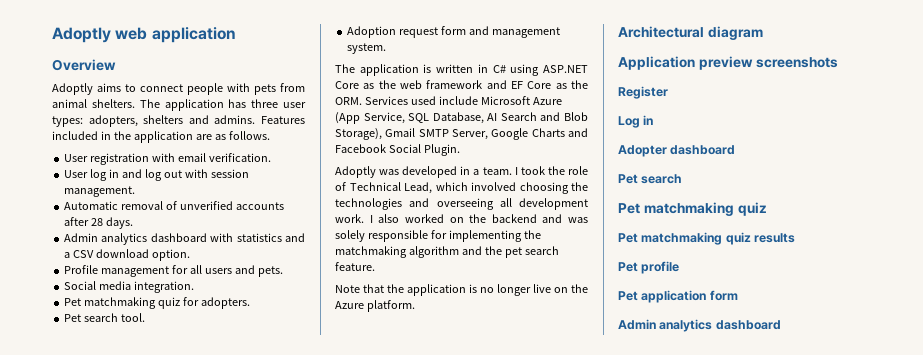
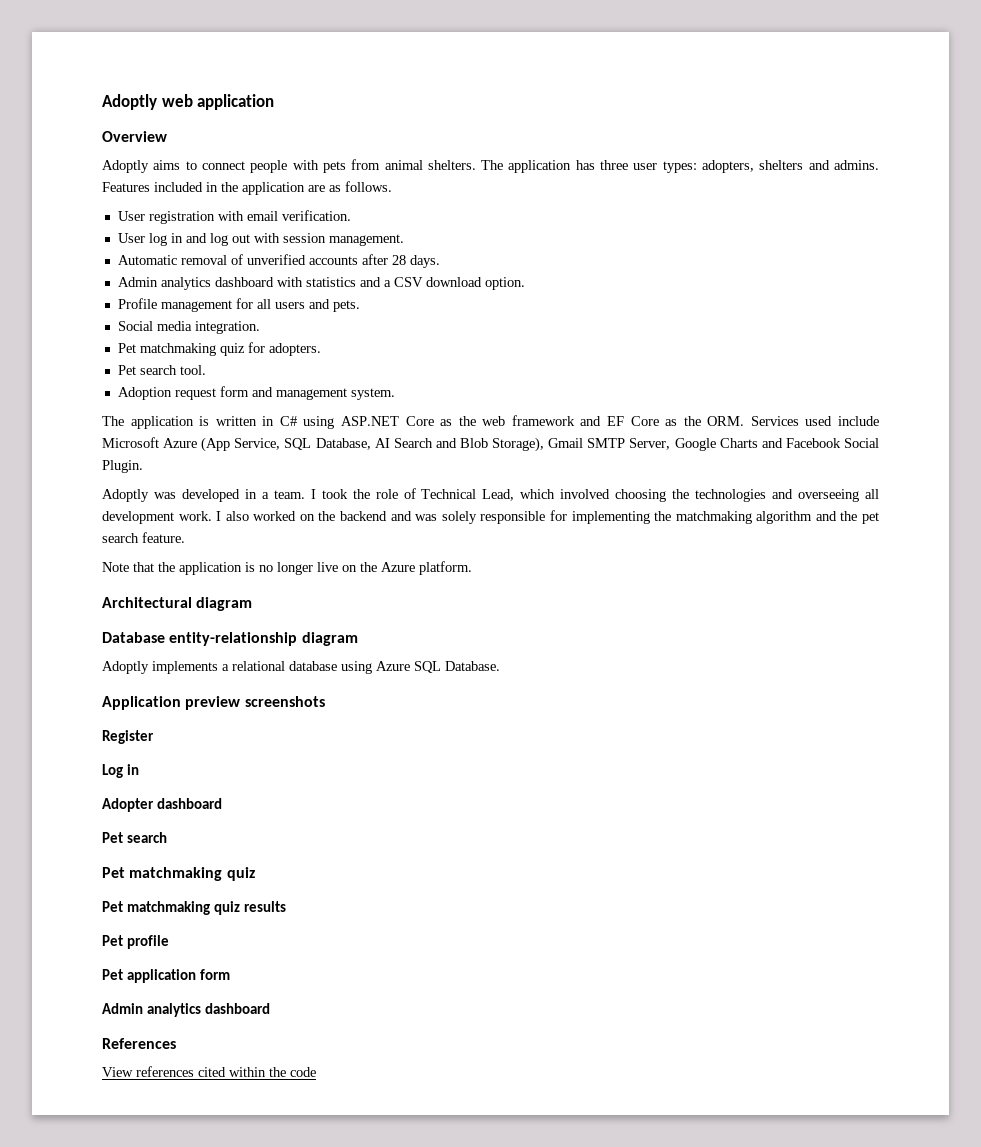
+ Database entity-relationship diagram
+ Adoptly implements a relational database using Azure SQL Database.
+ References
+ View references cited within the code

